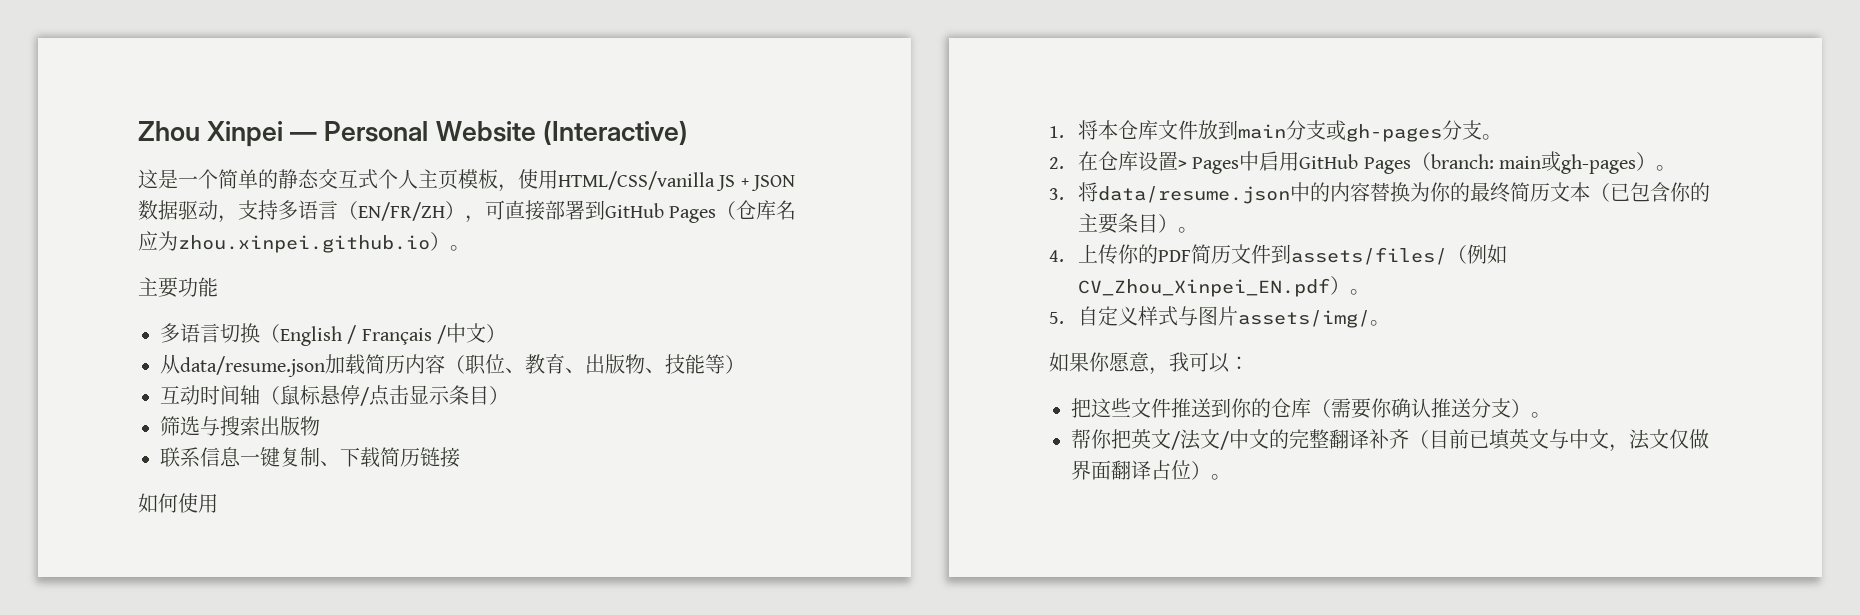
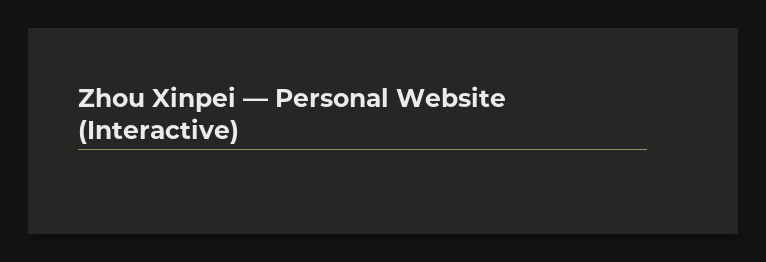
- 这是一个简单的静态交互式个人主页模板，使用HTML/CSS/vanilla JS + JSON数据驱动，支持多语言（EN/FR/ZH），可直接部署到GitHub Pages（仓库名应为zhou.xinpei.github.io）。
- 主要功能
- 多语言切换（English / Français /中文）
- 从data/resume.json加载简历内容（职位、教育、出版物、技能等）
- 互动时间轴（鼠标悬停/点击显示条目）
- 筛选与搜索出版物
- 联系信息一键复制、下载简历链接
- 如何使用
- 1.将本仓库文件放到main分支或gh-pages分支。
- 2.在仓库设置> Pages中启用GitHub Pages（branch: main或gh-pages）。
- 3.将data/resume.json中的内容替换为你的最终简历文本（已包含你的主要条目）。
- 4.上传你的PDF简历文件到assets/files/（例如CV_Zhou_Xinpei_EN.pdf）。
- 5.自定义样式与图片assets/img/。
- 如果你愿意，我可以：
- 把这些文件推送到你的仓库（需要你确认推送分支）。
- 帮你把英文/法文/中文的完整翻译补齐（目前已填英文与中文，法文仅做界面翻译占位）。

